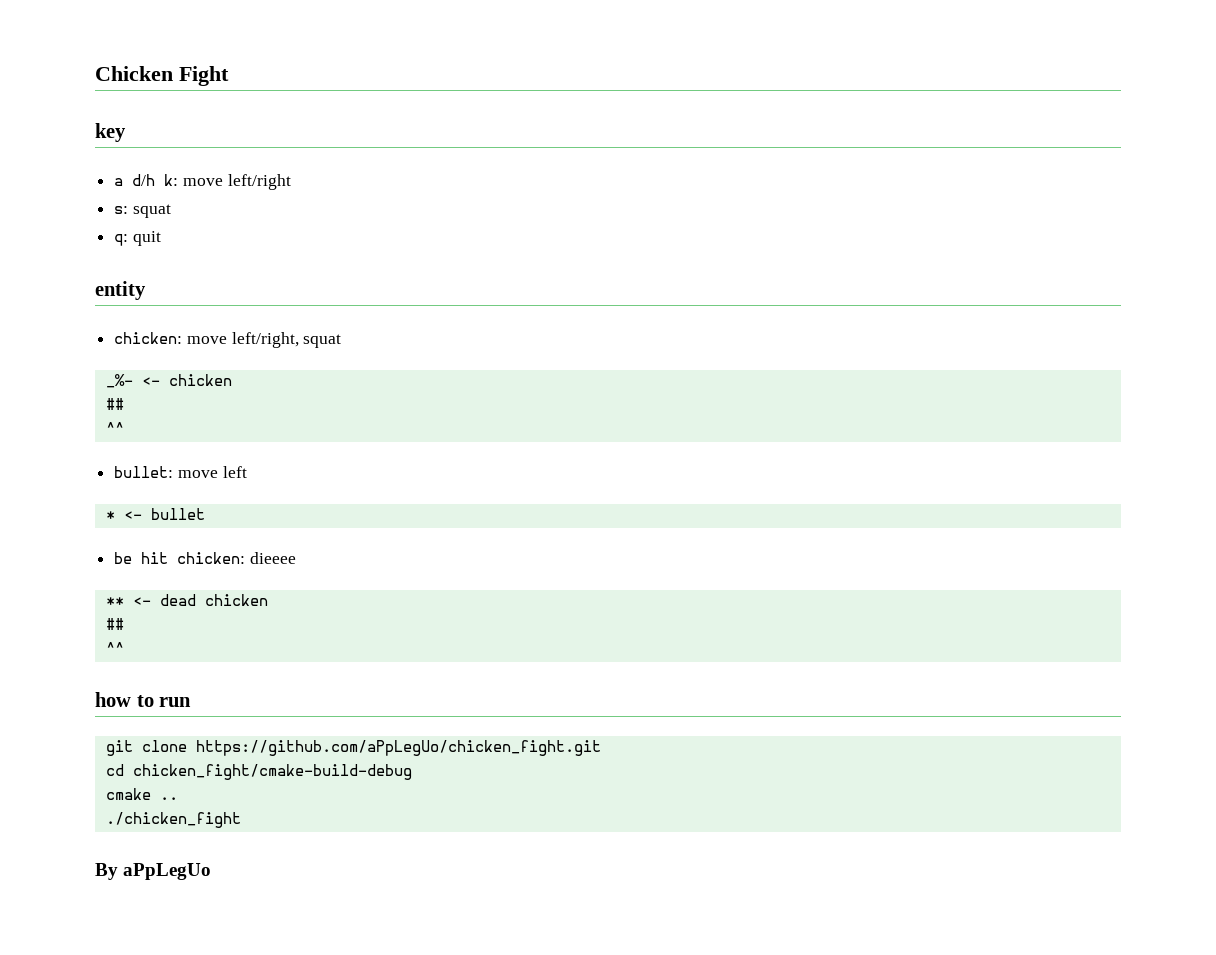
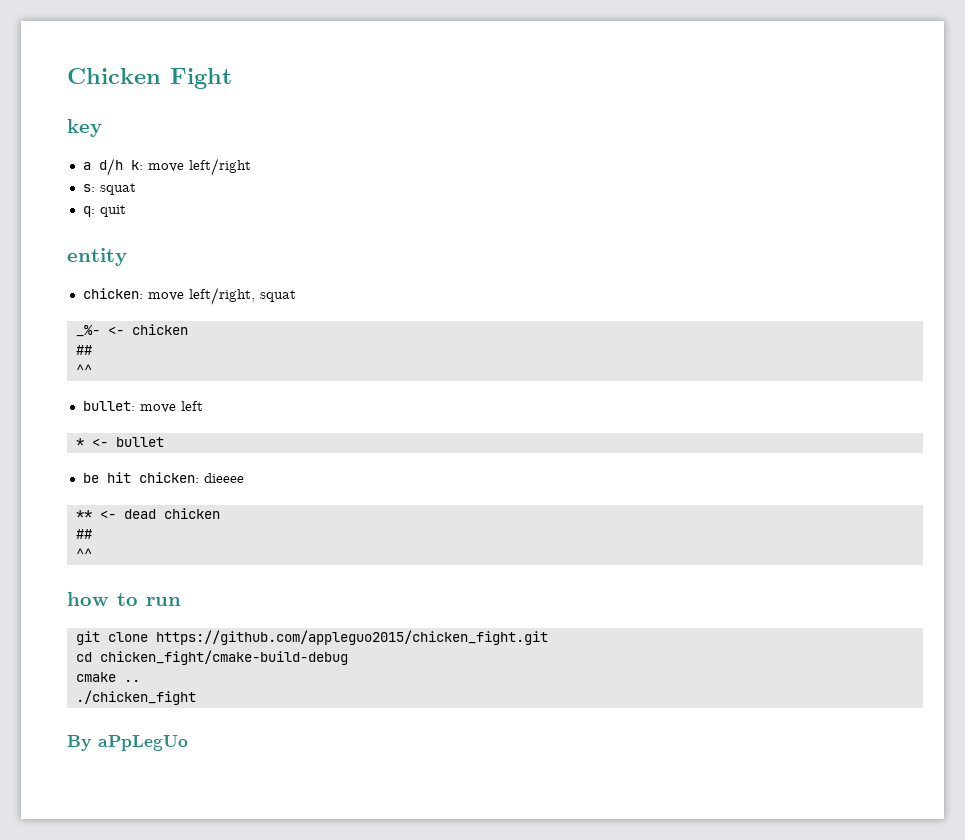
- git clone https://github.com/aPpLegUo/chicken_fight.git
+ git clone https://github.com/appleguo2015/chicken_fight.git

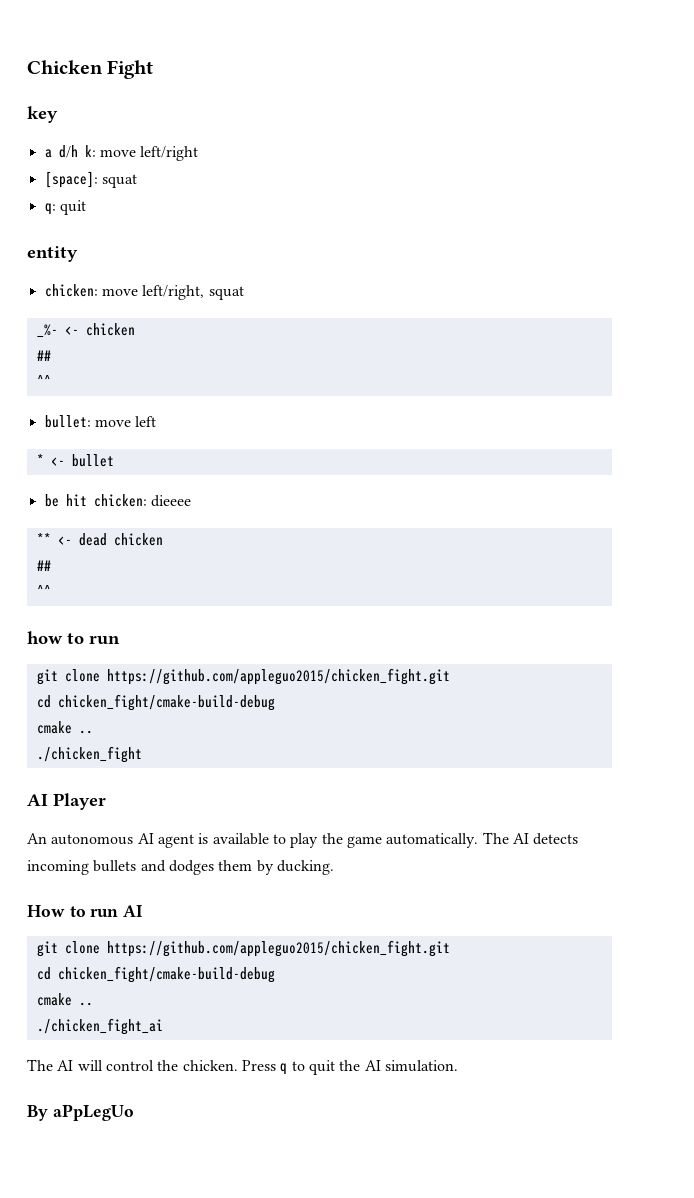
- s: squat
+ [space]: squat
+ AI Player
+ An autonomous AI agent is available to play the game automatically. The AI detects incoming bullets and dodges them by ducking.
+ How to run AI
+ git clone https://github.com/appleguo2015/chicken_fight.git
+ cd chicken_fight/cmake-build-debug
+ cmake ..
+ ./chicken_fight_ai
+ The AI will control the chicken. Press q to quit the AI simulation.

